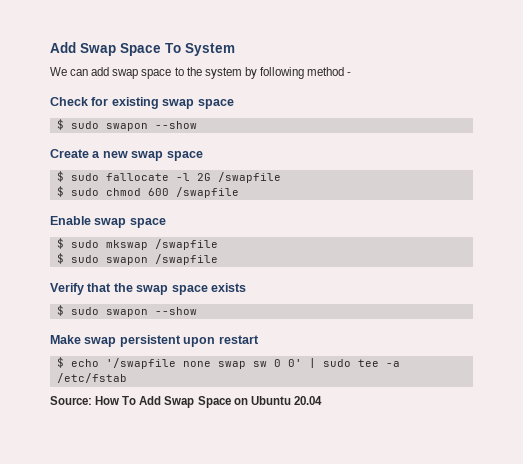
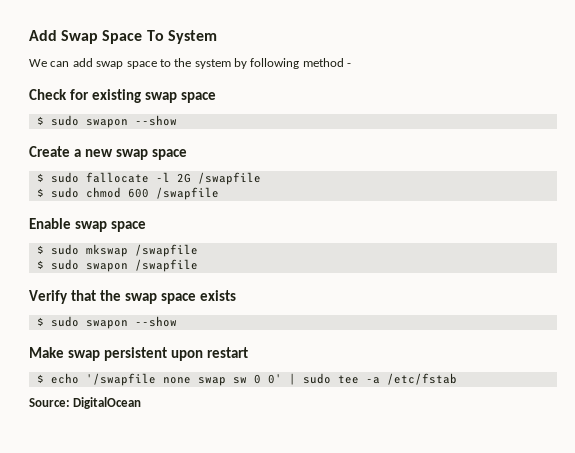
- Source: How To Add Swap Space on Ubuntu 20.04
+ Source: DigitalOcean

